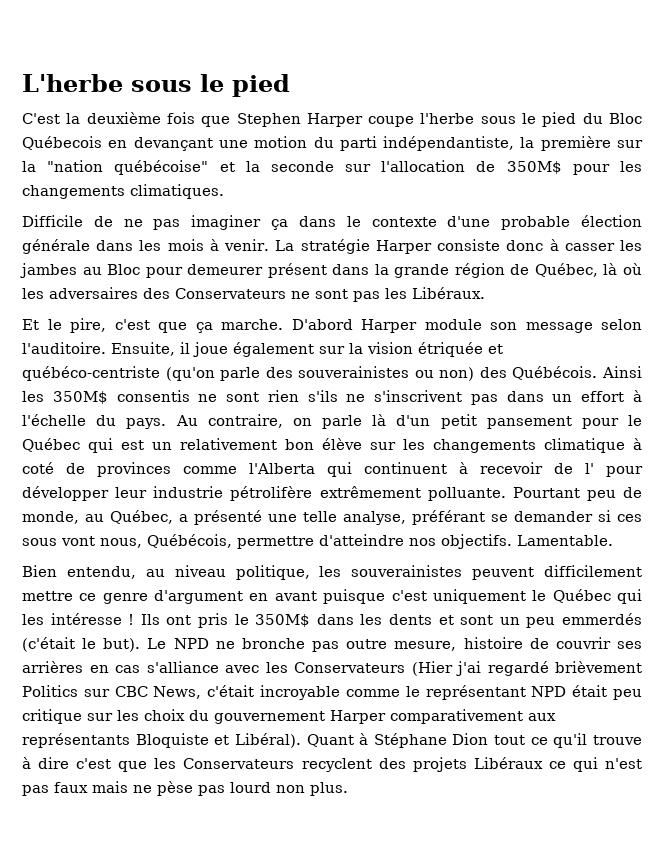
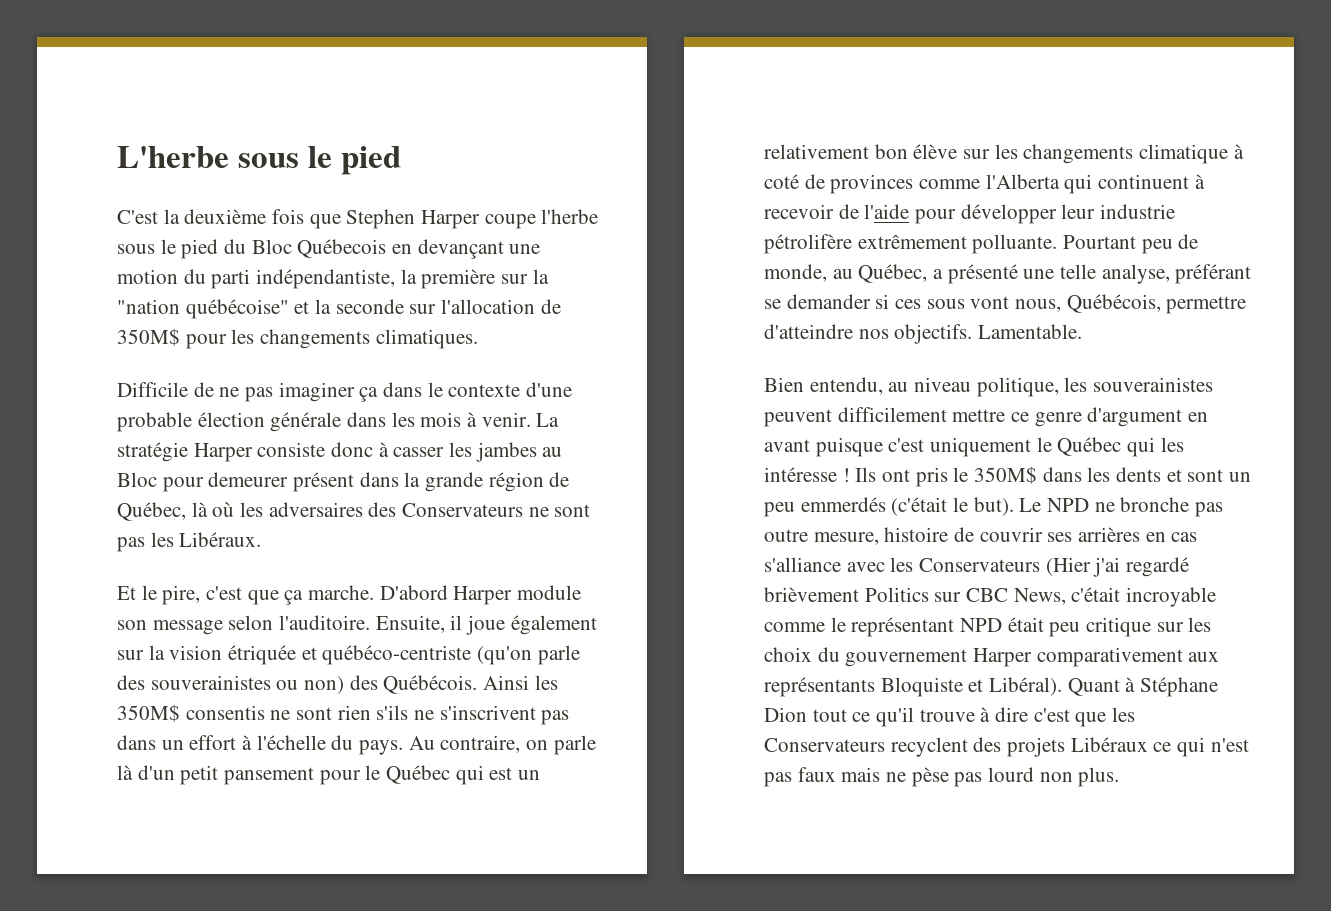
- Au contraire, on parle là d'un petit pansement pour le Québec qui est un relativement bon élève sur les changements climatique à coté de provinces comme l'Alberta qui continuent à recevoir de l' pour développer leur industrie pétrolifère extrêmement polluante.
+ Au contraire, on parle là d'un petit pansement pour le Québec qui est un relativement bon élève sur les changements climatique à coté de provinces comme l'Alberta qui continuent à recevoir de l'aide pour développer leur industrie pétrolifère extrêmement polluante.

